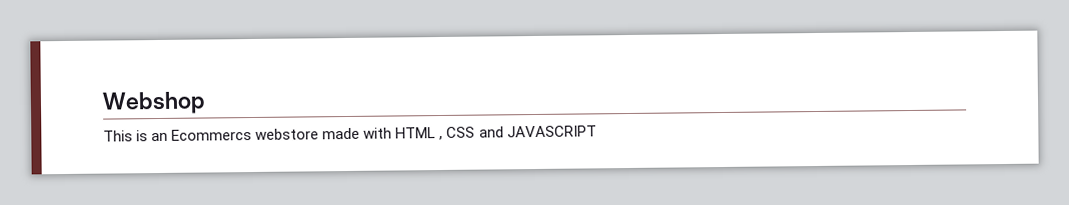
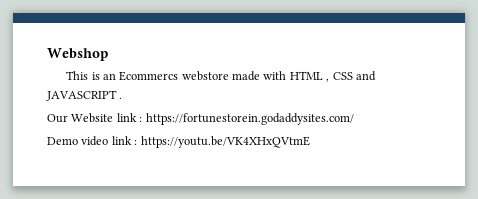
- This is an Ecommercs webstore made with HTML , CSS and JAVASCRIPT
+ This is an Ecommercs webstore made with HTML , CSS and JAVASCRIPT .
+ Our Website link : https://fortunestorein.godaddysites.com/
+ Demo video link : https://youtu.be/VK4XHxQVtmE

